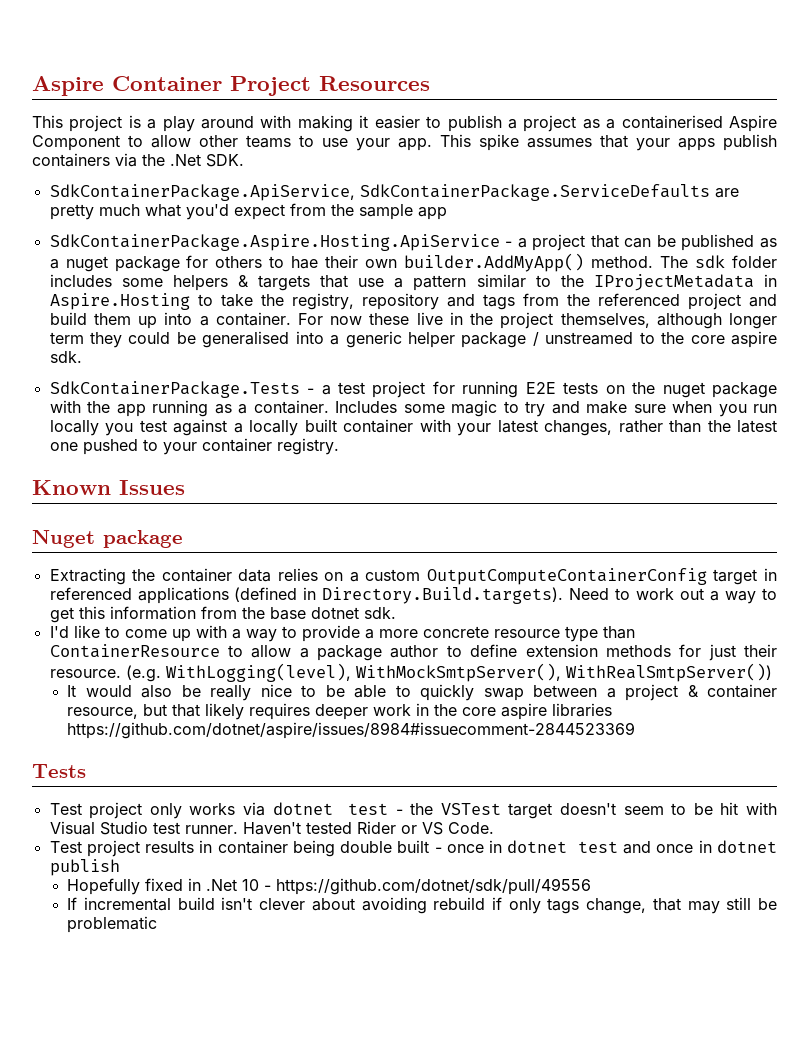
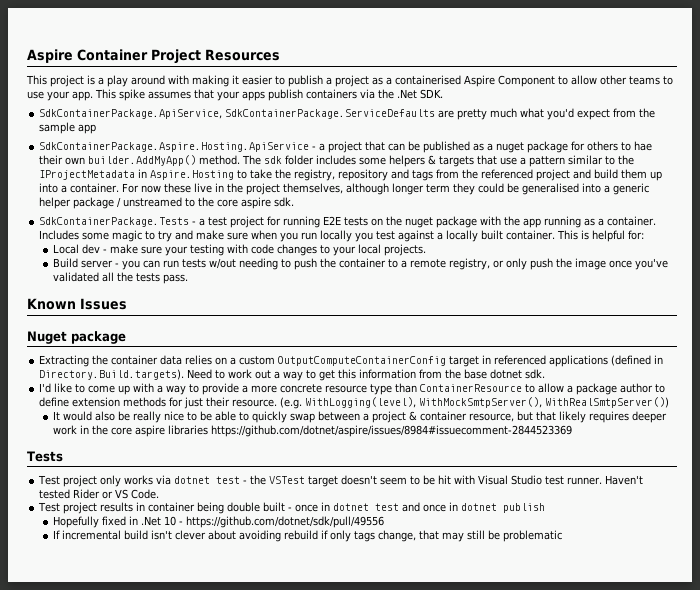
- Includes some magic to try and make sure when you run locally you test against a locally built container with your latest changes, rather than the latest one pushed to your container registry.
+ Includes some magic to try and make sure when you run locally you test against a locally built container. This is helpful for:
+ Local dev - make sure your testing with code changes to your local projects.
+ Build server - you can run tests w/out needing to push the container to a remote registry, or only push the image once you've validated all the tests pass.

